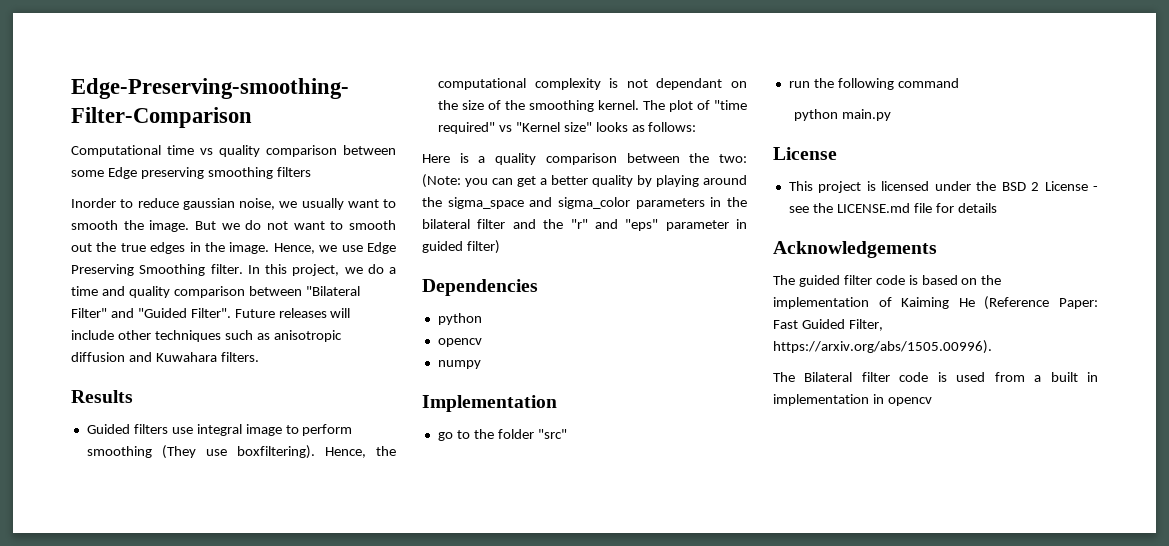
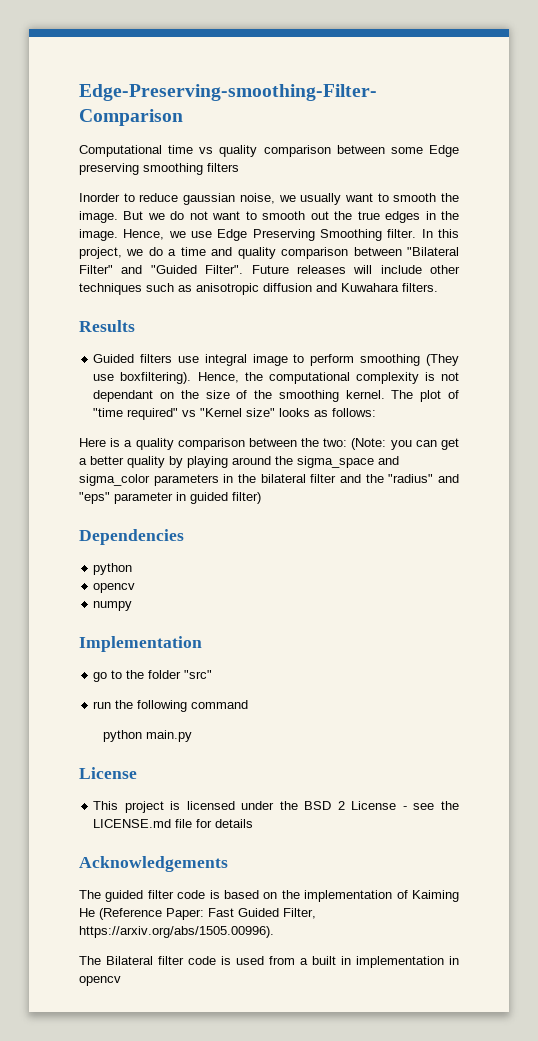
- Here is a quality comparison between the two: (Note: you can get a better quality by playing around the sigma_space and sigma_color parameters in the bilateral filter and the "r" and "eps" parameter in guided filter)
+ Here is a quality comparison between the two: (Note: you can get a better quality by playing around the sigma_space and sigma_color parameters in the bilateral filter and the "radius" and "eps" parameter in guided filter)

